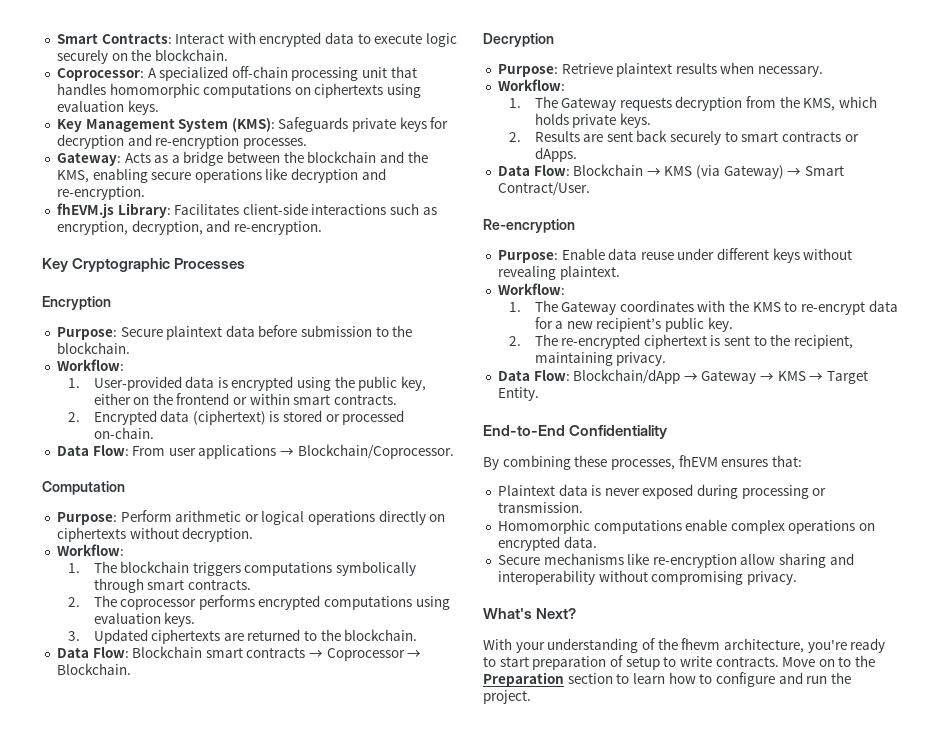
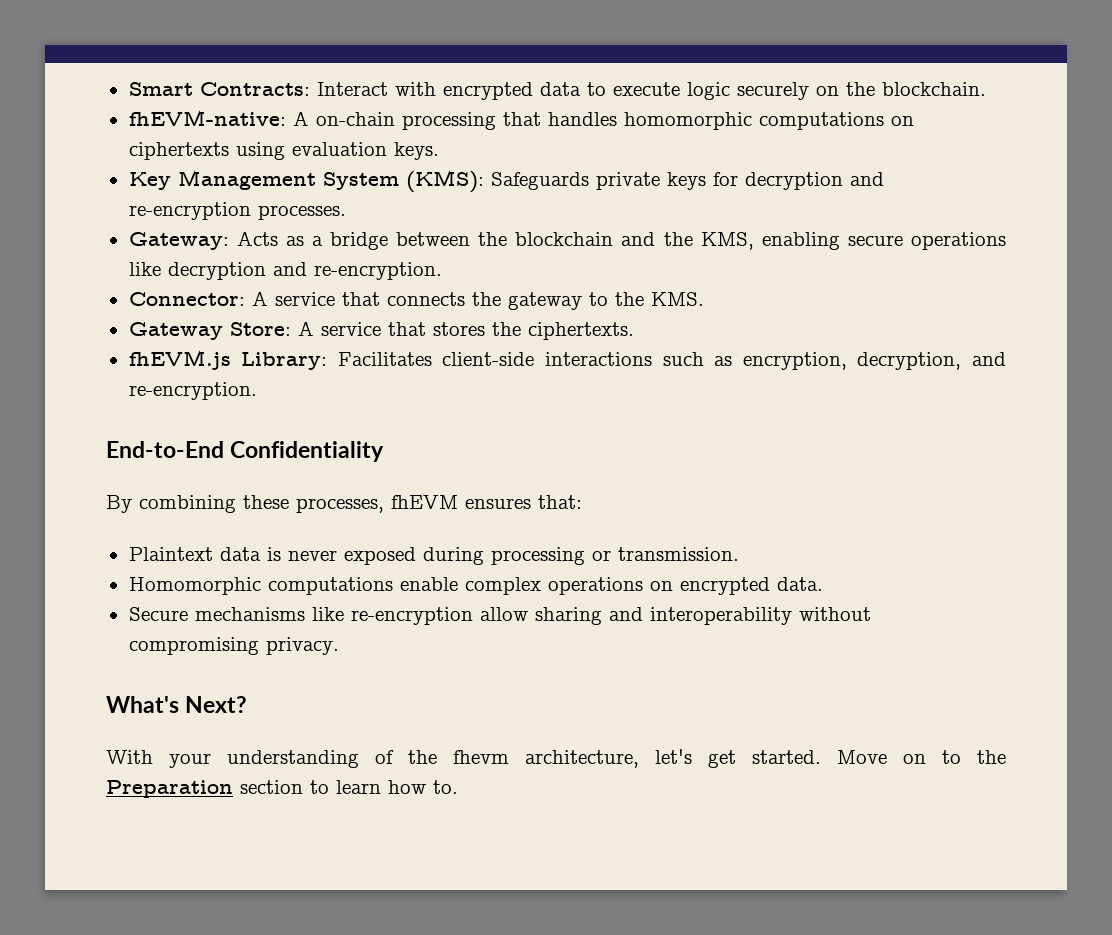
- Coprocessor: A specialized off-chain processing unit that handles homomorphic computations on ciphertexts using evaluation keys.
+ fhEVM-native: A on-chain processing that handles homomorphic computations on ciphertexts using evaluation keys.
+ Connector: A service that connects the gateway to the KMS.
+ Gateway Store: A service that stores the ciphertexts.
- Key Cryptographic Processes
- Encryption
- Purpose: Secure plaintext data before submission to the blockchain.
- Workflow:
- 1. User-provided data is encrypted using the public key, either on the frontend or within smart contracts.
- 2. Encrypted data (ciphertext) is stored or processed on-chain.
- Data Flow: From user applications → Blockchain/Coprocessor.
- Computation
- Purpose: Perform arithmetic or logical operations directly on ciphertexts without decryption.
- Workflow:
- 1. The blockchain triggers computations symbolically through smart contracts.
- 2. The coprocessor performs encrypted computations using evaluation keys.
- 3. Updated ciphertexts are returned to the blockchain.
- Data Flow: Blockchain smart contracts → Coprocessor → Blockchain.
- Decryption
- Purpose: Retrieve plaintext results when necessary.
- Workflow:
- 1. The Gateway requests decryption from the KMS, which holds private keys.
- 2. Results are sent back securely to smart contracts or dApps.
- Data Flow: Blockchain → KMS (via Gateway) → Smart Contract/User.
- Re-encryption
- Purpose: Enable data reuse under different keys without revealing plaintext.
- Workflow:
- 1. The Gateway coordinates with the KMS to re-encrypt data for a new recipient’s public key.
- 2. The re-encrypted ciphertext is sent to the recipient, maintaining privacy.
- Data Flow: Blockchain/dApp → Gateway → KMS → Target Entity.
- With your understanding of the fhevm architecture, you're ready to start preparation of setup to write contracts.
+ With your understanding of the fhevm architecture, let's get started.
- Move on to the Preparation section to learn how to configure and run the project.
+ Move on to the Preparation section to learn how to.

